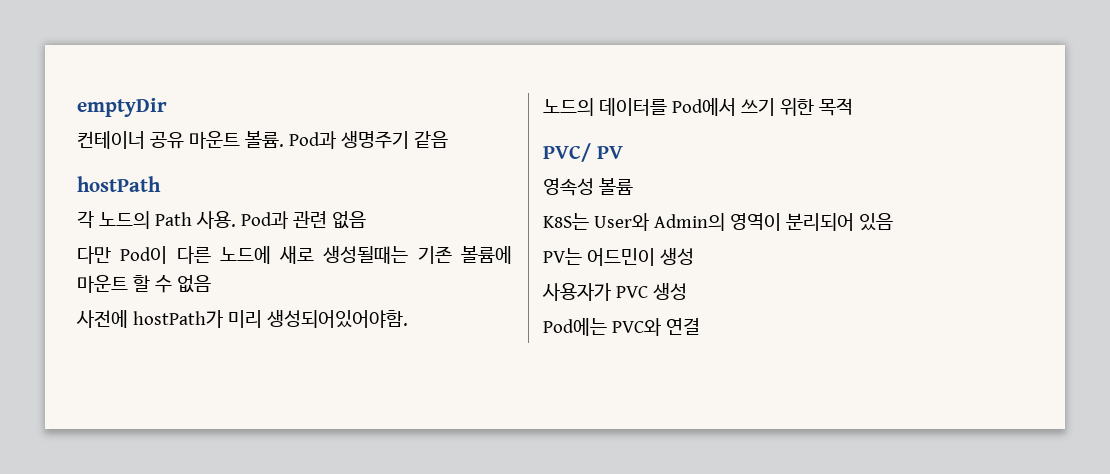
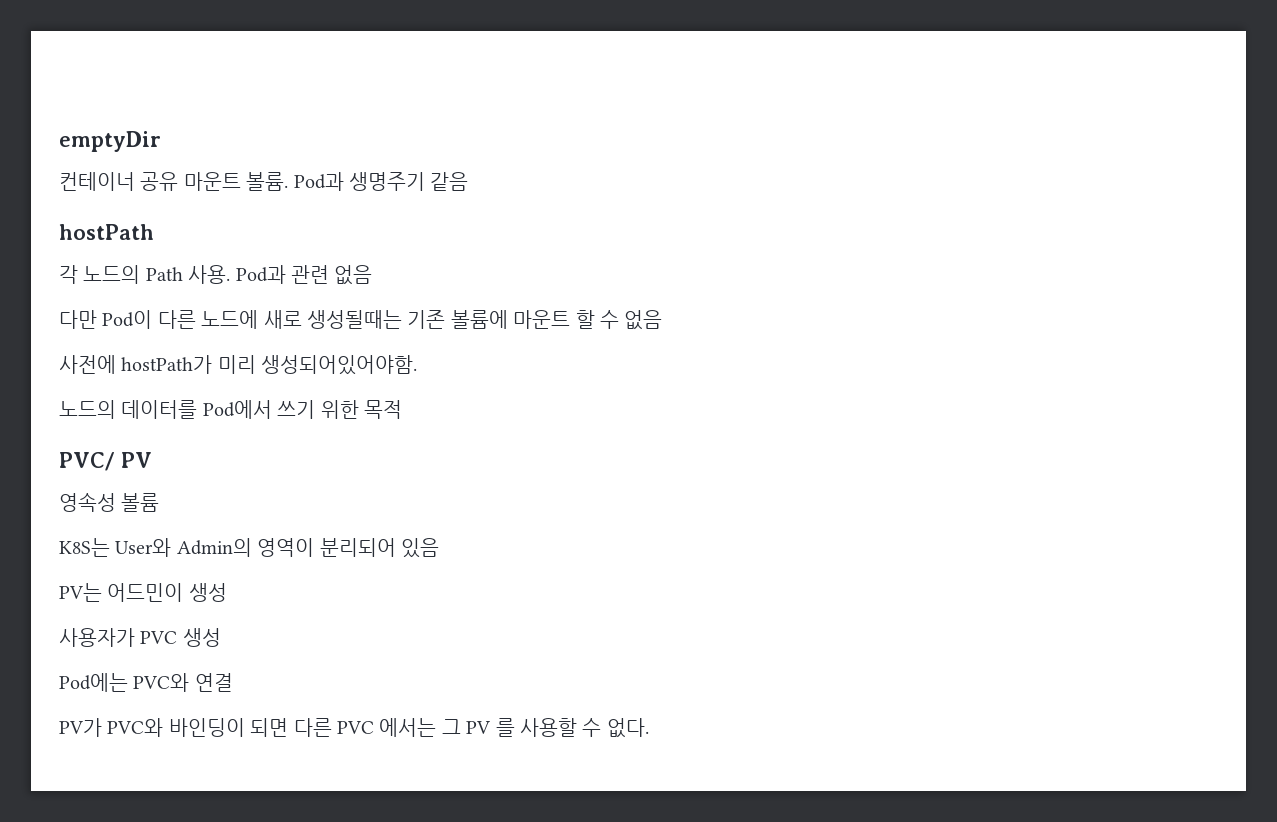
+ PV가 PVC와 바인딩이 되면 다른 PVC 에서는 그 PV 를 사용할 수 없다.

